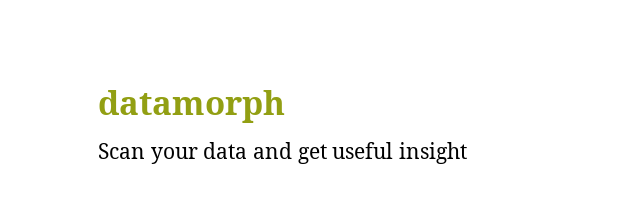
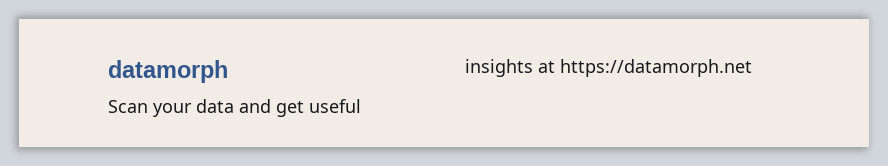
- Scan your data and get useful insight
+ Scan your data and get useful insights at https://datamorph.net

